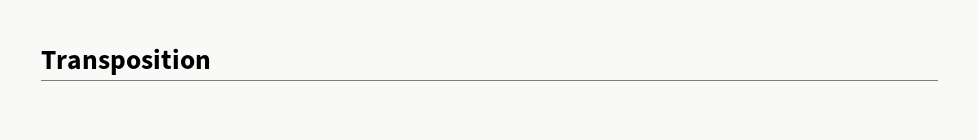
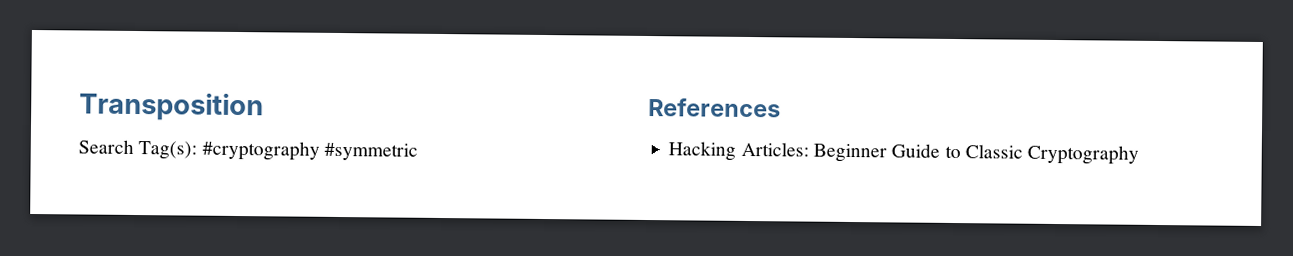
+ Search Tag(s): #cryptography #symmetric
+ References
+ Hacking Articles: Beginner Guide to Classic Cryptography

